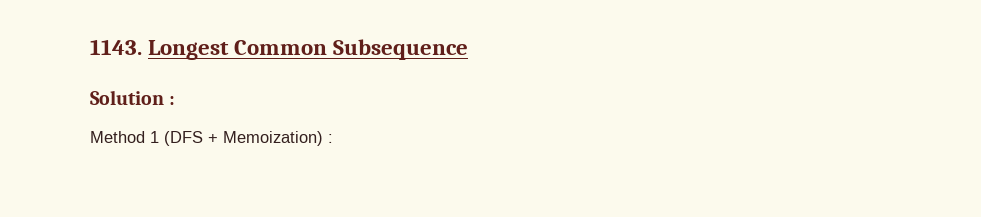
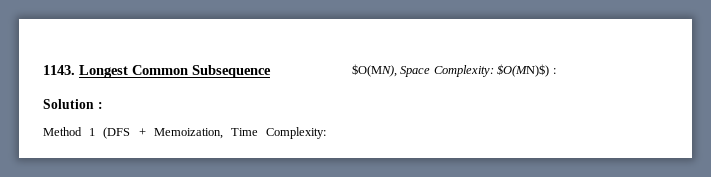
- Method 1 (DFS + Memoization) :
+ Method 1 (DFS + Memoization, Time Complexity: $O(MN), Space Complexity: $O(MN)$) :

